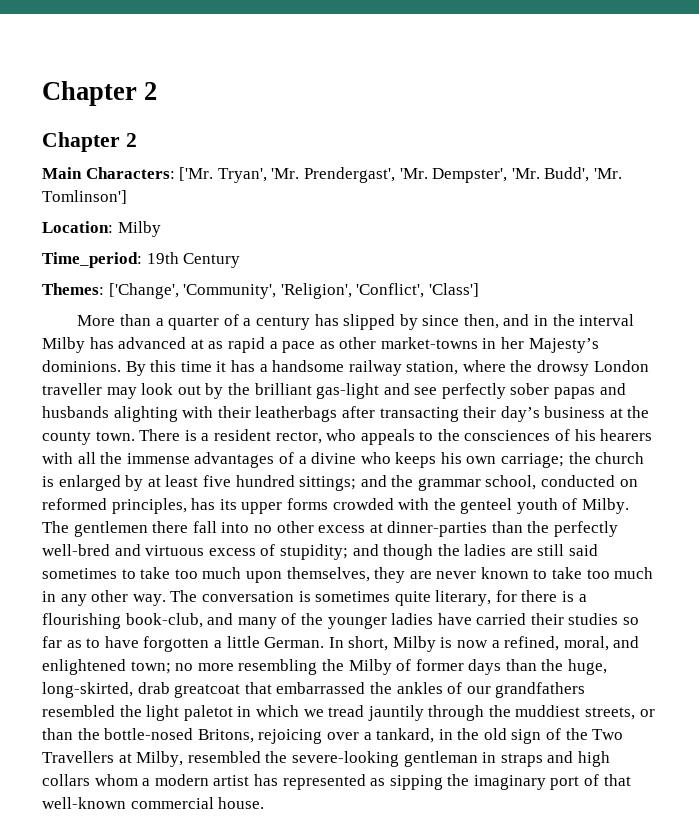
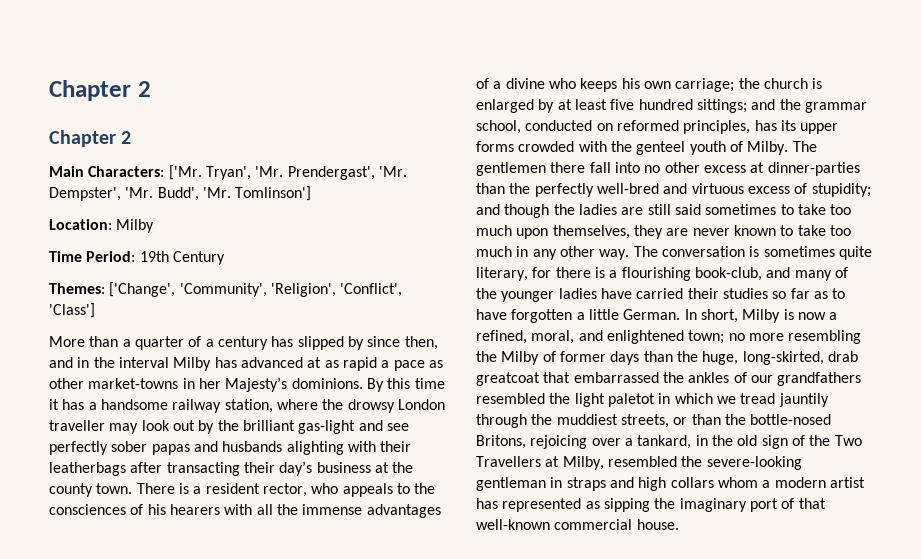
- Time_period: 19th Century
+ Time Period: 19th Century

